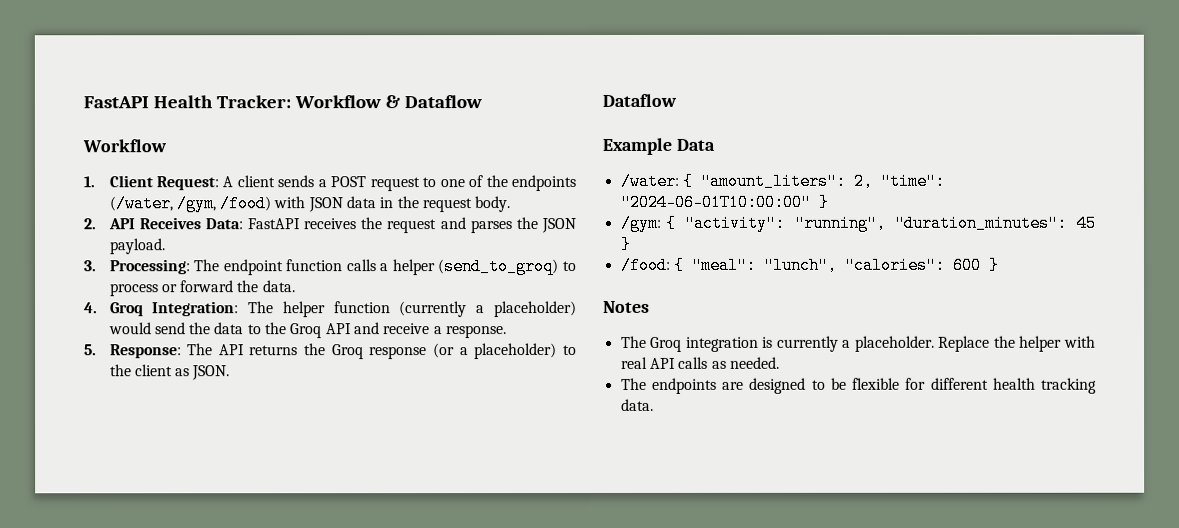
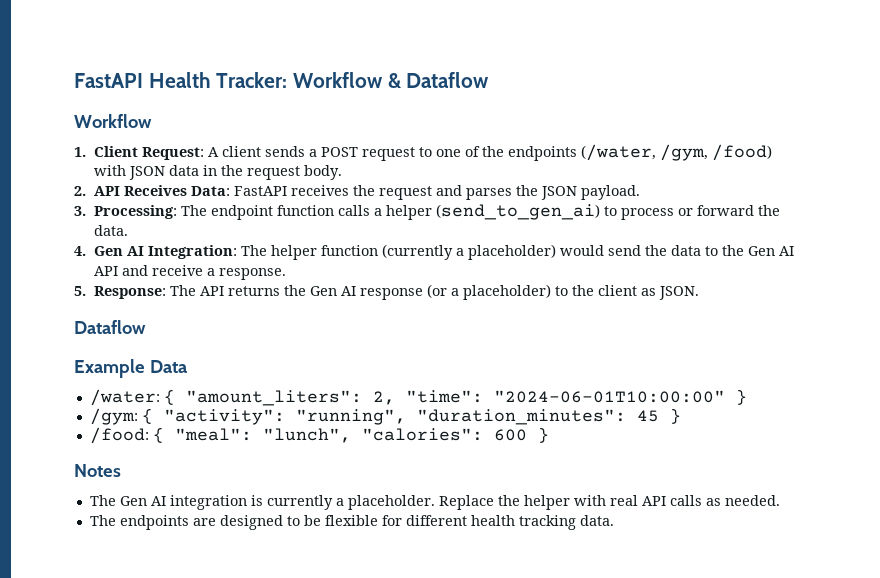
- 3. Processing: The endpoint function calls a helper (send_to_groq) to process or forward the data.
+ 3. Processing: The endpoint function calls a helper (send_to_gen_ai) to process or forward the data.
- 4. Groq Integration: The helper function (currently a placeholder) would send the data to the Groq API and receive a response.
+ 4. Gen AI Integration: The helper function (currently a placeholder) would send the data to the Gen AI API and receive a response.
- 5. Response: The API returns the Groq response (or a placeholder) to the client as JSON.
+ 5. Response: The API returns the Gen AI response (or a placeholder) to the client as JSON.
- The Groq integration is currently a placeholder.
+ The Gen AI integration is currently a placeholder.

